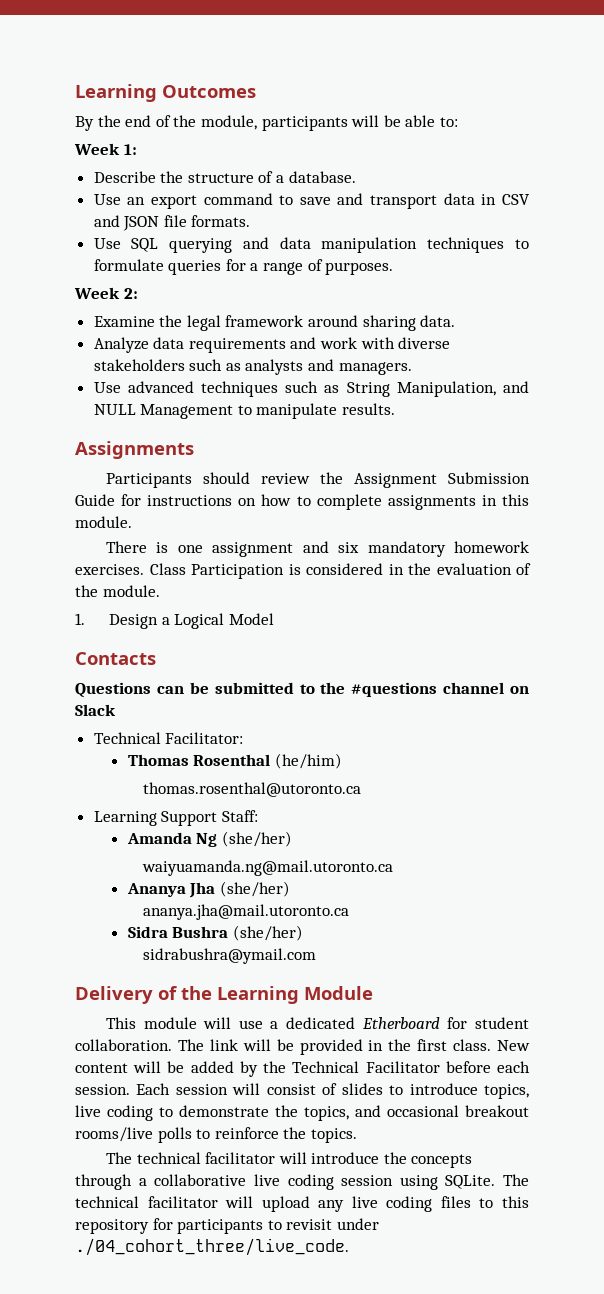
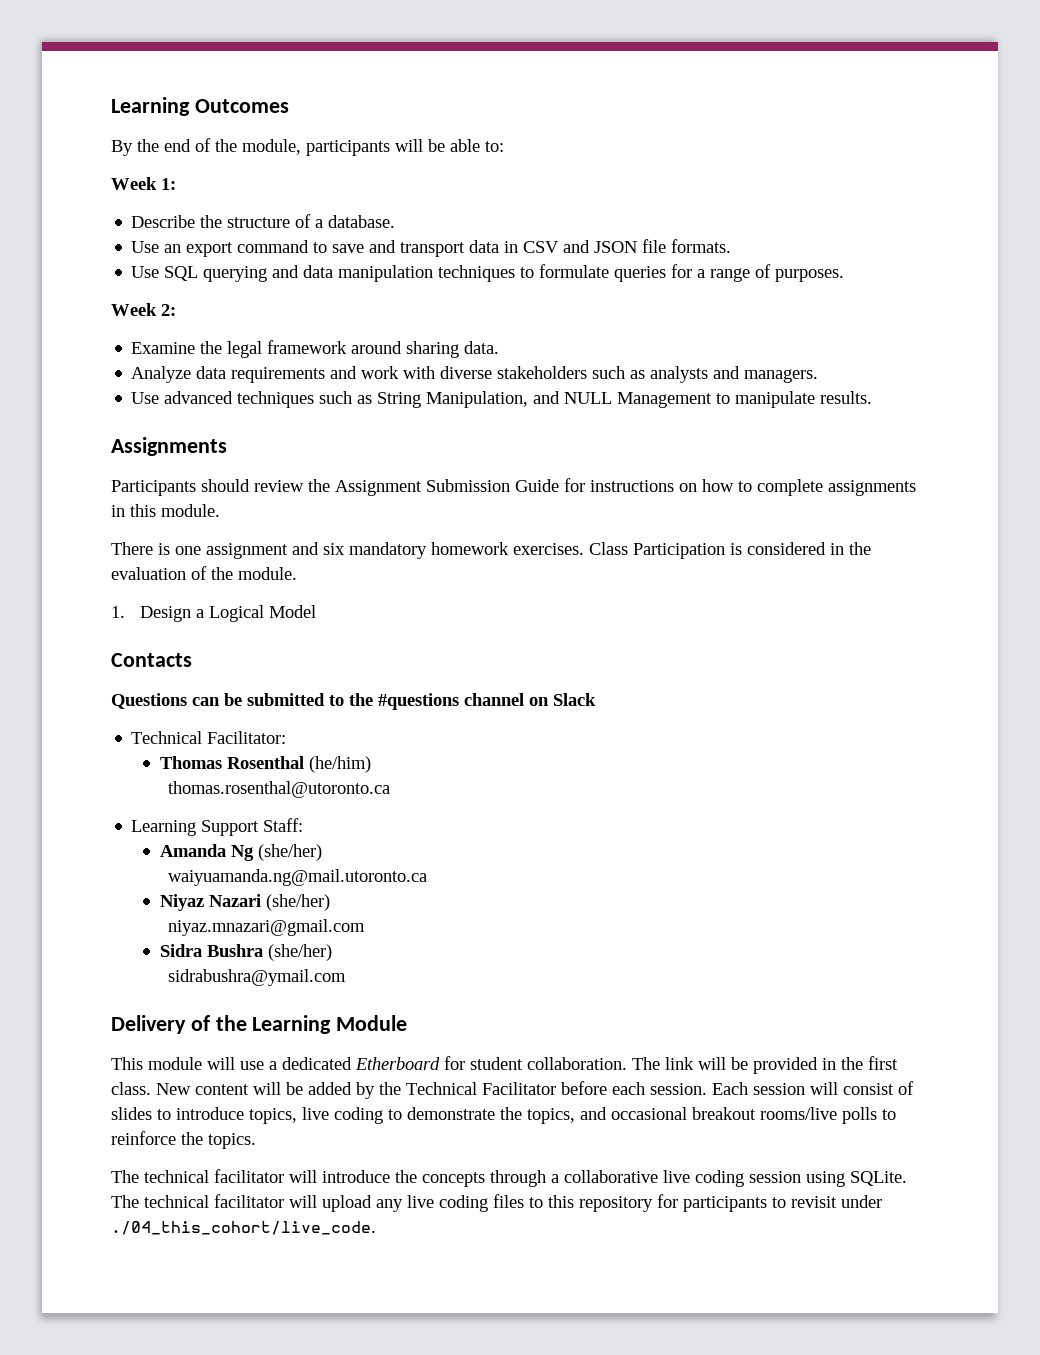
- Ananya Jha (she/her)
- ananya.jha@mail.utoronto.ca
+ Niyaz Nazari (she/her)
+ niyaz.mnazari@gmail.com
- The technical facilitator will upload any live coding files to this repository for participants to revisit under ./04_cohort_three/live_code.
+ The technical facilitator will upload any live coding files to this repository for participants to revisit under ./04_this_cohort/live_code.

